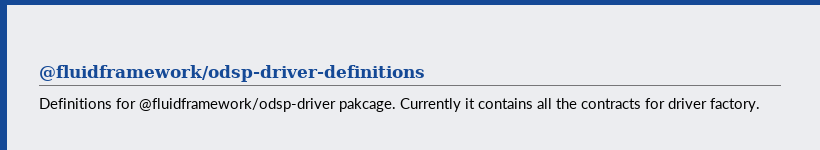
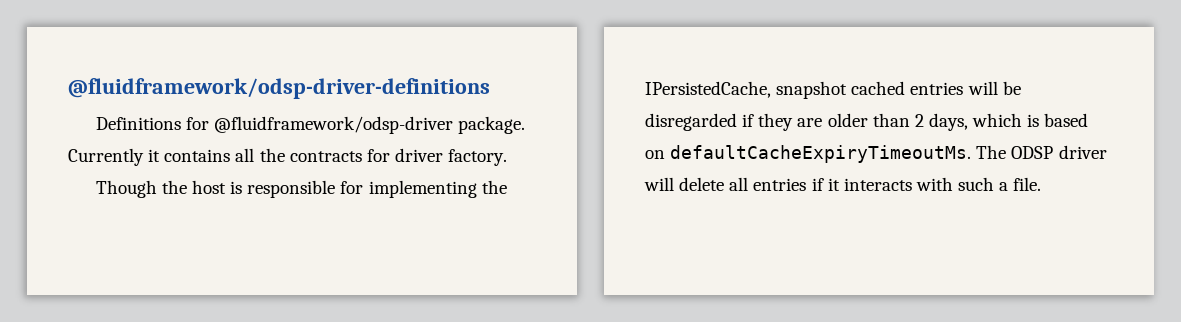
- Definitions for @fluidframework/odsp-driver pakcage.
+ Definitions for @fluidframework/odsp-driver package.
+ Though the host is responsible for implementing the IPersistedCache, snapshot cached entries will be disregarded if they are older than 2 days, which is based on defaultCacheExpiryTimeoutMs. The ODSP driver will delete all entries if it interacts with such a file.

